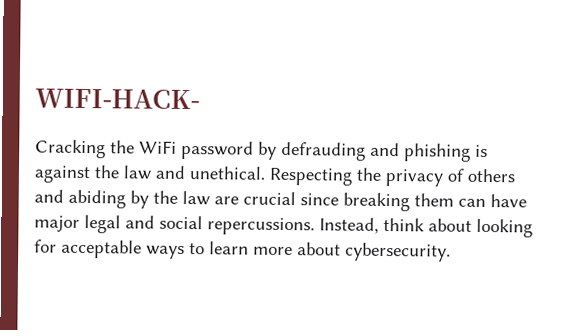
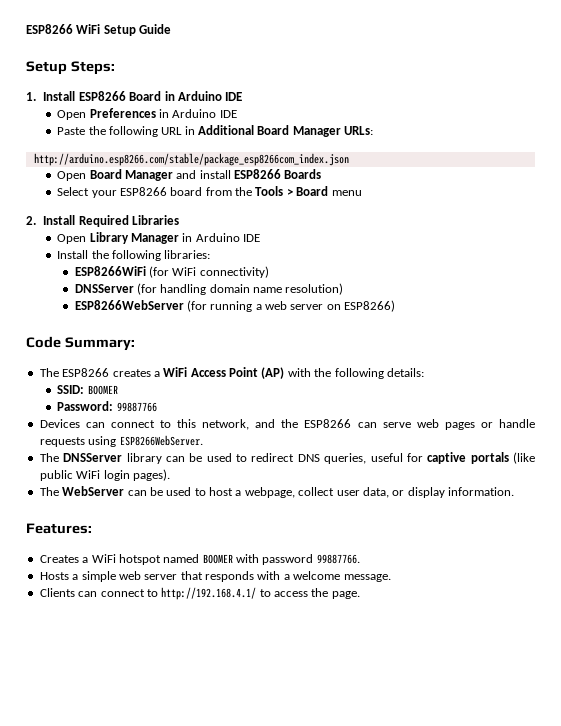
- WIFI-HACK-
- Cracking the WiFi password by defrauding and phishing is against the law and unethical. Respecting the privacy of others and abiding by the law are crucial since breaking them can have major legal and social repercussions. Instead, think about looking for acceptable ways to learn more about cybersecurity.
+ ESP8266 WiFi Setup Guide
+ Setup Steps:
+ 1. Install ESP8266 Board in Arduino IDE
+ Open Preferences in Arduino IDE
+ Paste the following URL in Additional Board Manager URLs:
+ http://arduino.esp8266.com/stable/package_esp8266com_index.json
+ Open Board Manager and install ESP8266 Boards
+ Select your ESP8266 board from the Tools > Board menu
+ 2. Install Required Libraries
+ Open Library Manager in Arduino IDE
+ Install the following libraries:
+ ESP8266WiFi (for WiFi connectivity)
+ DNSServer (for handling domain name resolution)
+ ESP8266WebServer (for running a web server on ESP8266)
+ Code Summary:
+ The ESP8266 creates a WiFi Access Point (AP) with the following details:
+ SSID: BOOMER
+ Password: 99887766
+ Devices can connect to this network, and the ESP8266 can serve web pages or handle requests using ESP8266WebServer.
+ The DNSServer library can be used to redirect DNS queries, useful for captive portals (like public WiFi login pages).
+ The WebServer can be used to host a webpage, collect user data, or display information.
+ Features:
+ Creates a WiFi hotspot named BOOMER with password 99887766.
+ Hosts a simple web server that responds with a welcome message.
+ Clients can connect to http://192.168.4.1/ to access the page.

